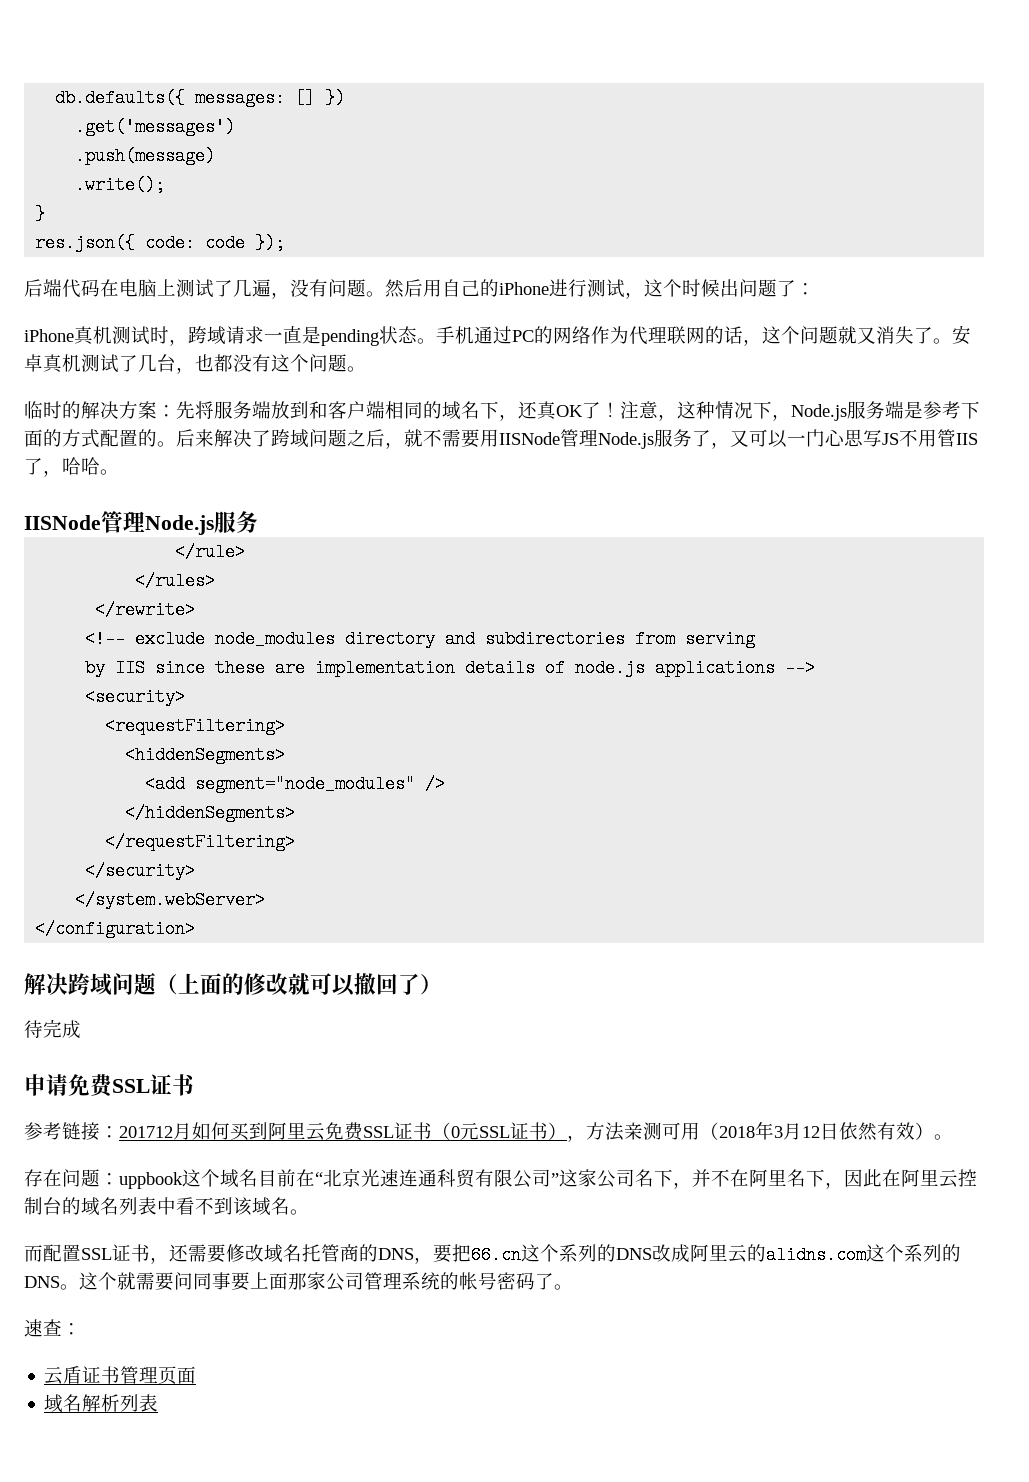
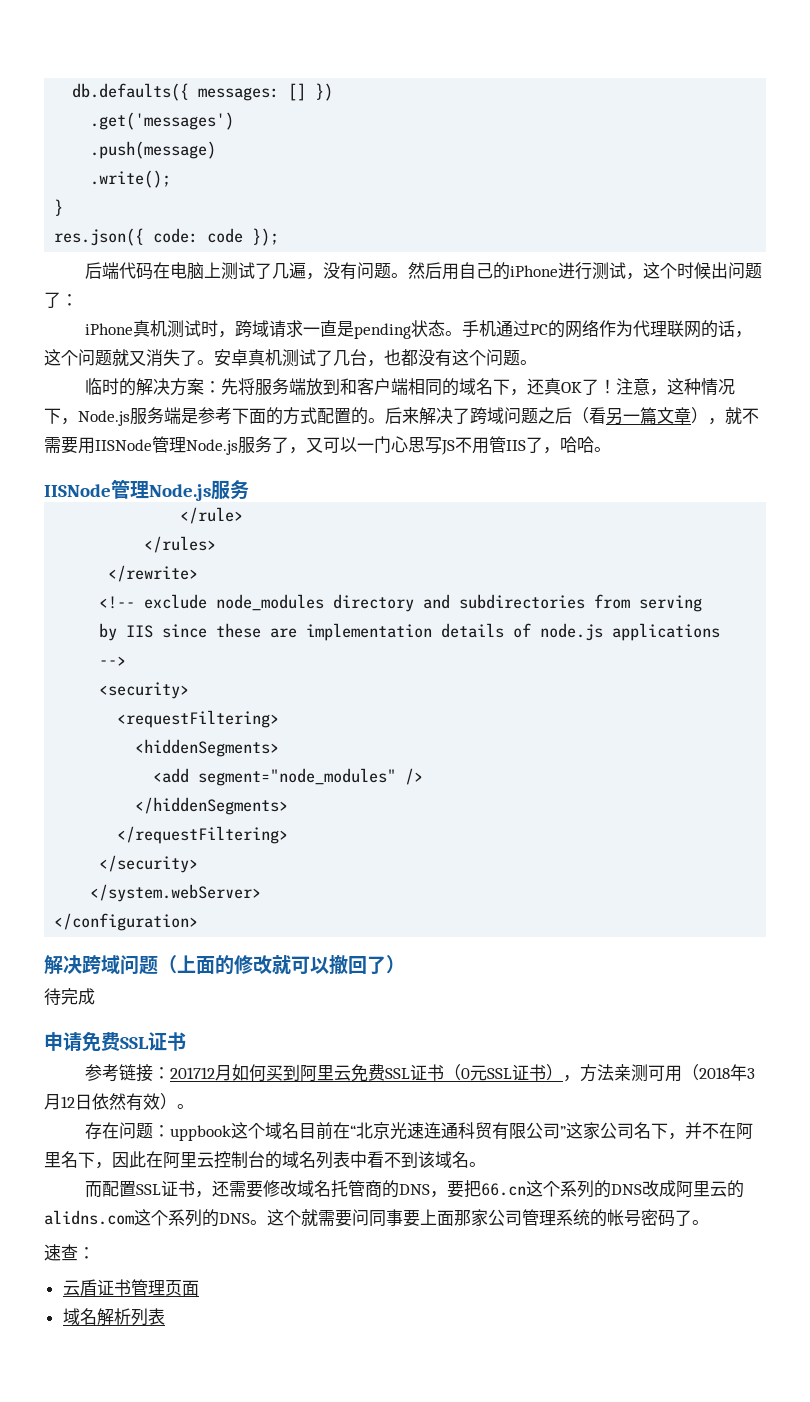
- 后来解决了跨域问题之后，就不需要用IISNode管理Node.js服务了，又可以一门心思写JS不用管IIS了，哈哈。
+ 后来解决了跨域问题之后（看另一篇文章），就不需要用IISNode管理Node.js服务了，又可以一门心思写JS不用管IIS了，哈哈。

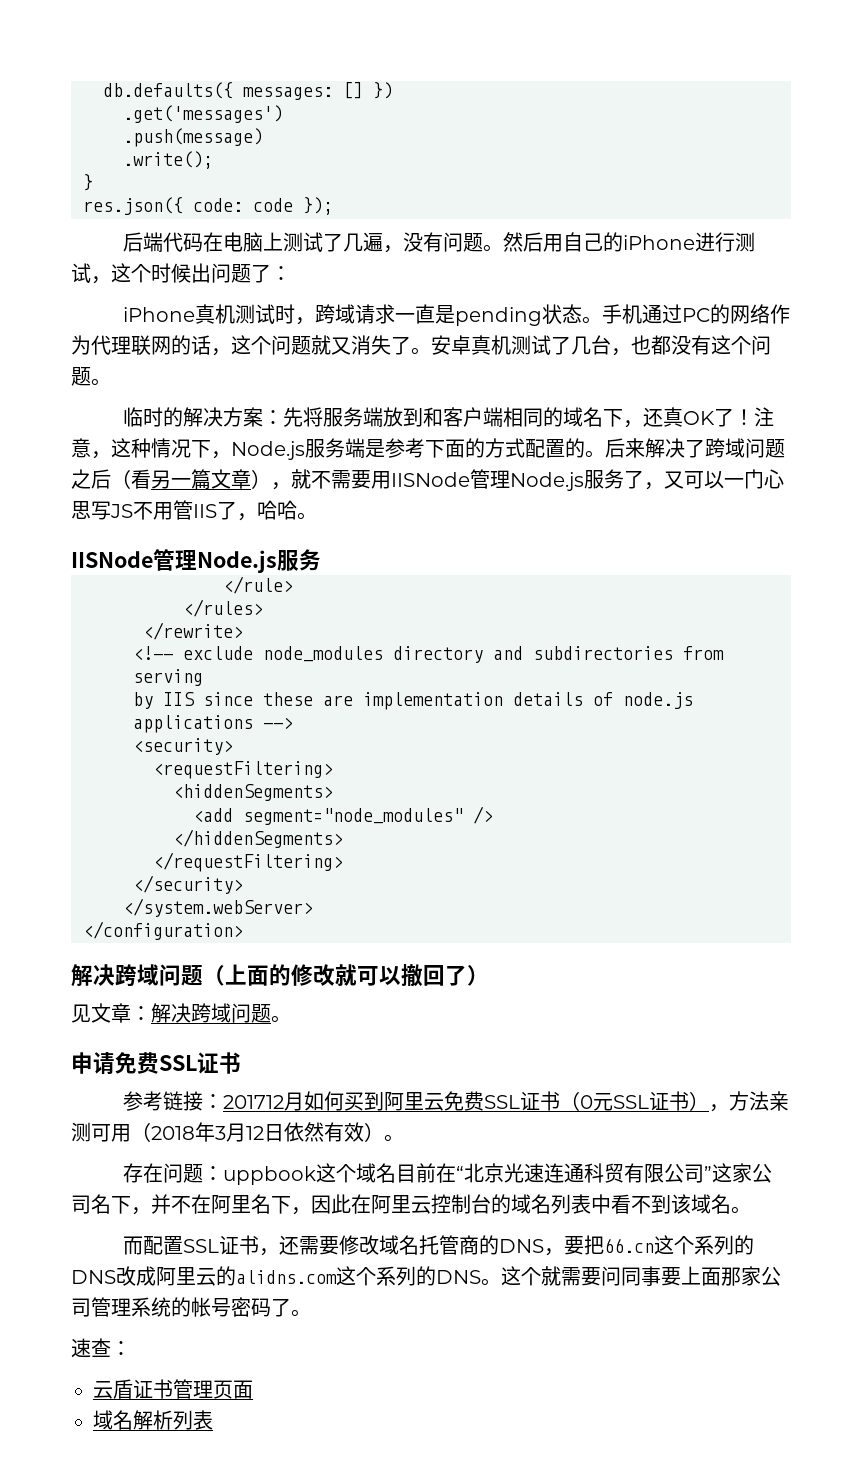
- 待完成
+ 见文章：解决跨域问题。

